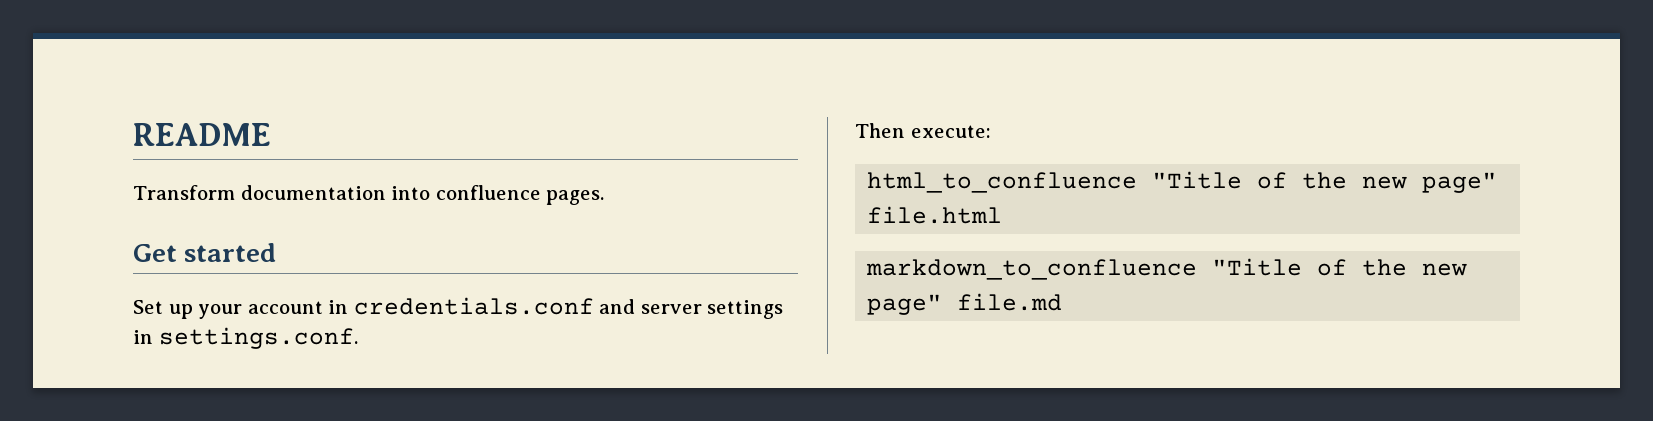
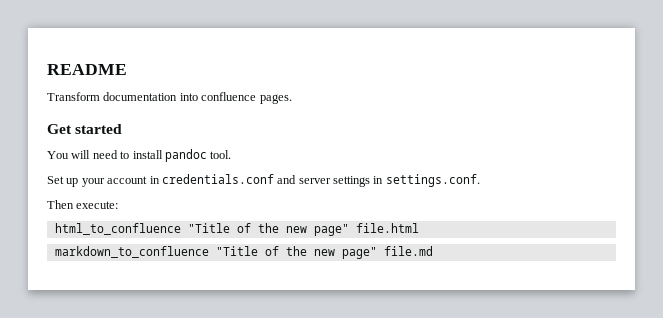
+ You will need to install pandoc tool.

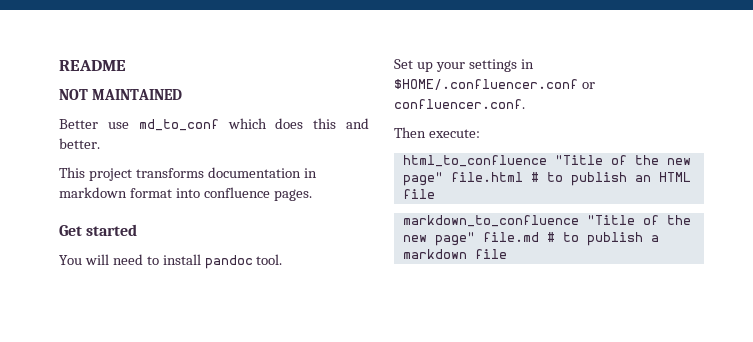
- Transform documentation into confluence pages.
+ NOT MAINTAINED
+ Better use md_to_conf which does this and better.
+ This project transforms documentation in markdown format into confluence pages.
- Set up your account in credentials.conf and server settings in settings.conf.
+ Set up your settings in $HOME/.confluencer.conf or confluencer.conf.
- html_to_confluence "Title of the new page" file.html
+ html_to_confluence "Title of the new page" file.html # to publish an HTML file
- markdown_to_confluence "Title of the new page" file.md
+ markdown_to_confluence "Title of the new page" file.md # to publish a markdown file

